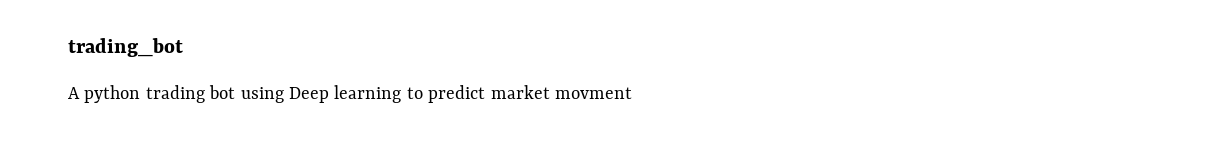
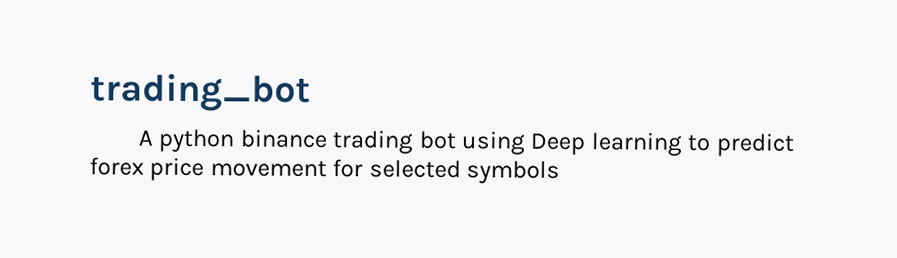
- A python trading bot using Deep learning to predict market movment
+ A python binance trading bot using Deep learning to predict forex price movement for selected symbols

